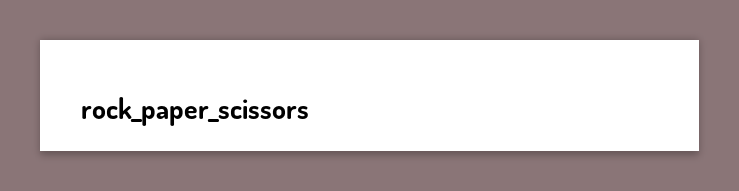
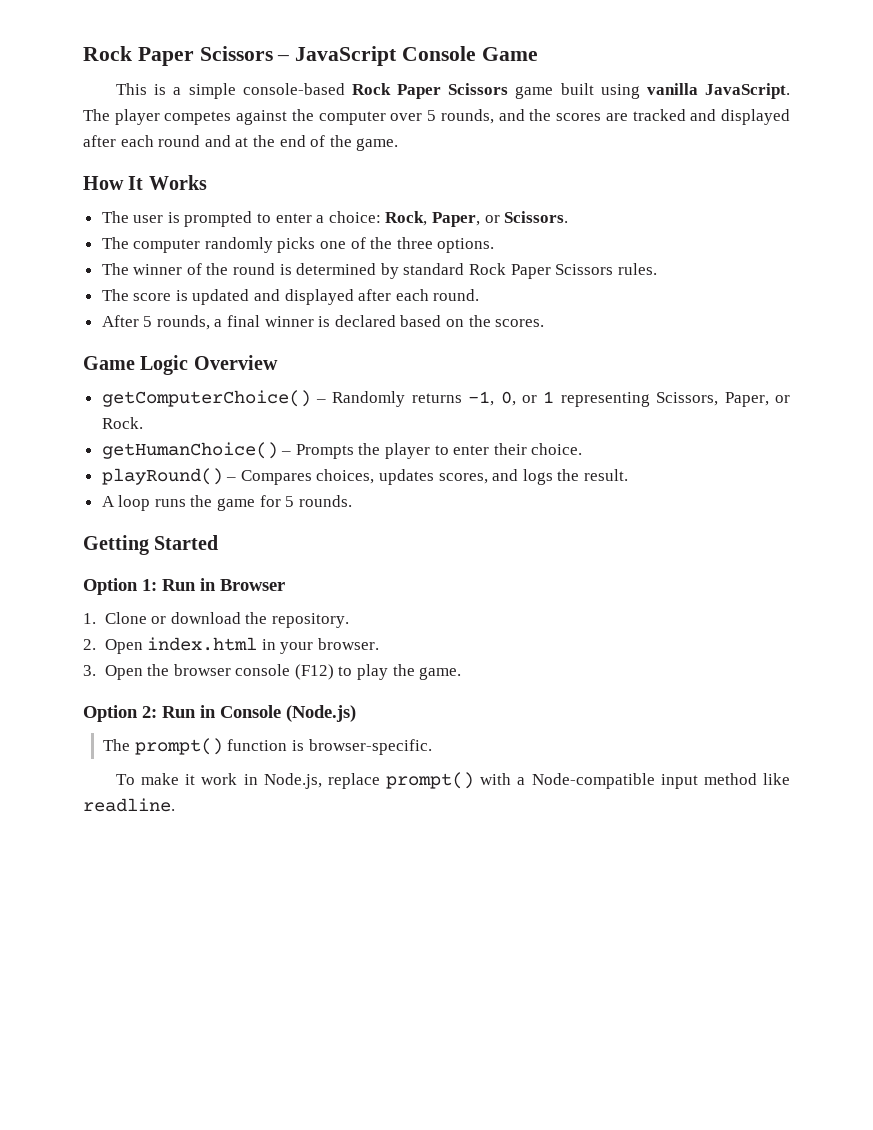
- rock_paper_scissors
+ Rock Paper Scissors – JavaScript Console Game
+ This is a simple console-based Rock Paper Scissors game built using vanilla JavaScript. The player competes against the computer over 5 rounds, and the scores are tracked and displayed after each round and at the end of the game.
+ How It Works
+ The user is prompted to enter a choice: Rock, Paper, or Scissors.
+ The computer randomly picks one of the three options.
+ The winner of the round is determined by standard Rock Paper Scissors rules.
+ The score is updated and displayed after each round.
+ After 5 rounds, a final winner is declared based on the scores.
+ Game Logic Overview
+ getComputerChoice() – Randomly returns -1, 0, or 1 representing Scissors, Paper, or Rock.
+ getHumanChoice() – Prompts the player to enter their choice.
+ playRound() – Compares choices, updates scores, and logs the result.
+ A loop runs the game for 5 rounds.
+ Getting Started
+ Option 1: Run in Browser
+ 1. Clone or download the repository.
+ 2. Open index.html in your browser.
+ 3. Open the browser console (F12) to play the game.
+ Option 2: Run in Console (Node.js)
+ The prompt() function is browser-specific.
+ To make it work in Node.js, replace prompt() with a Node-compatible input method like readline.

